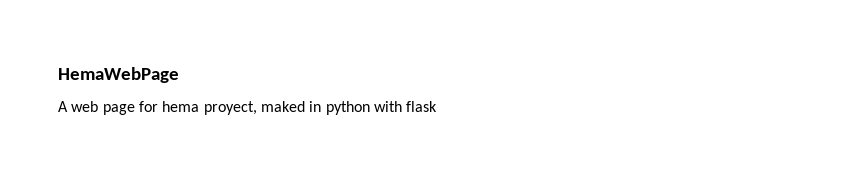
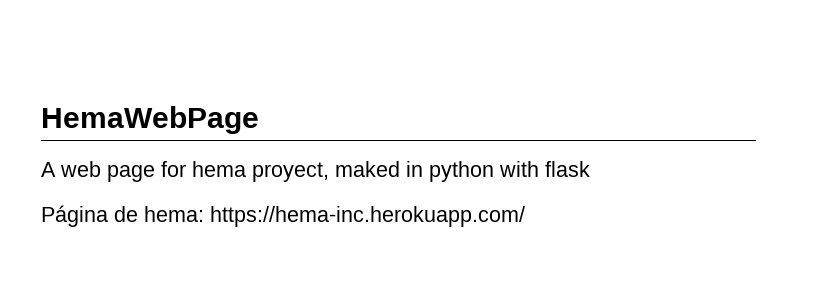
+ Página de hema: https://hema-inc.herokuapp.com/

